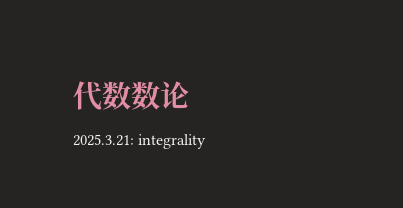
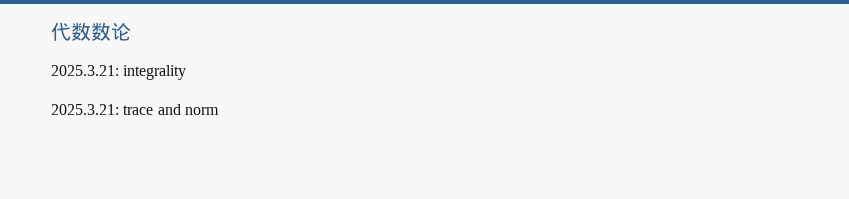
+ 2025.3.21: trace and norm

